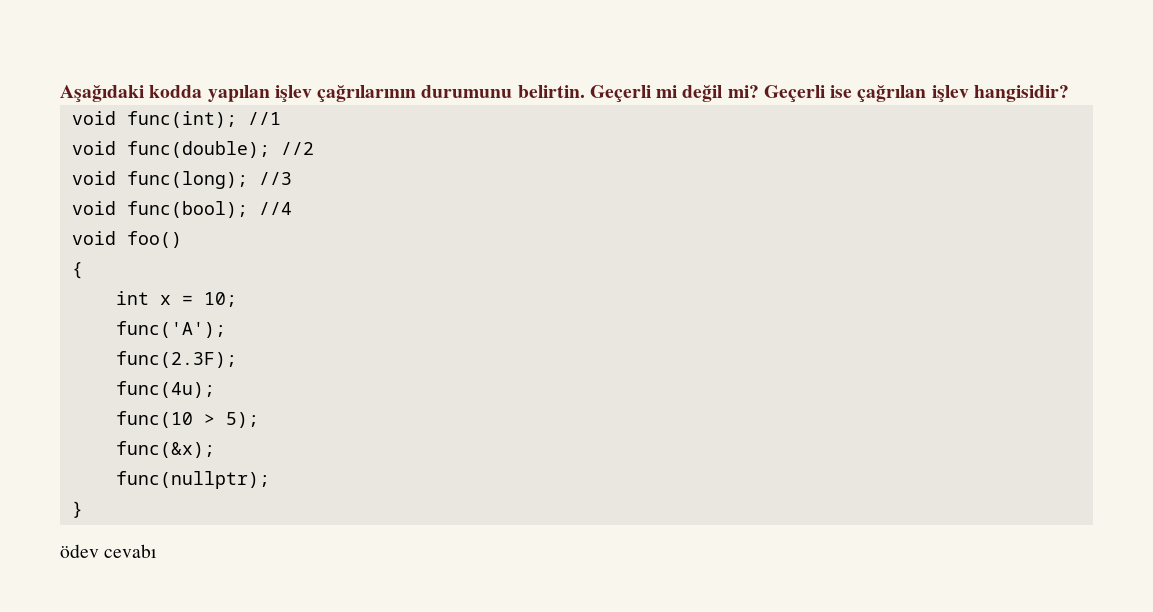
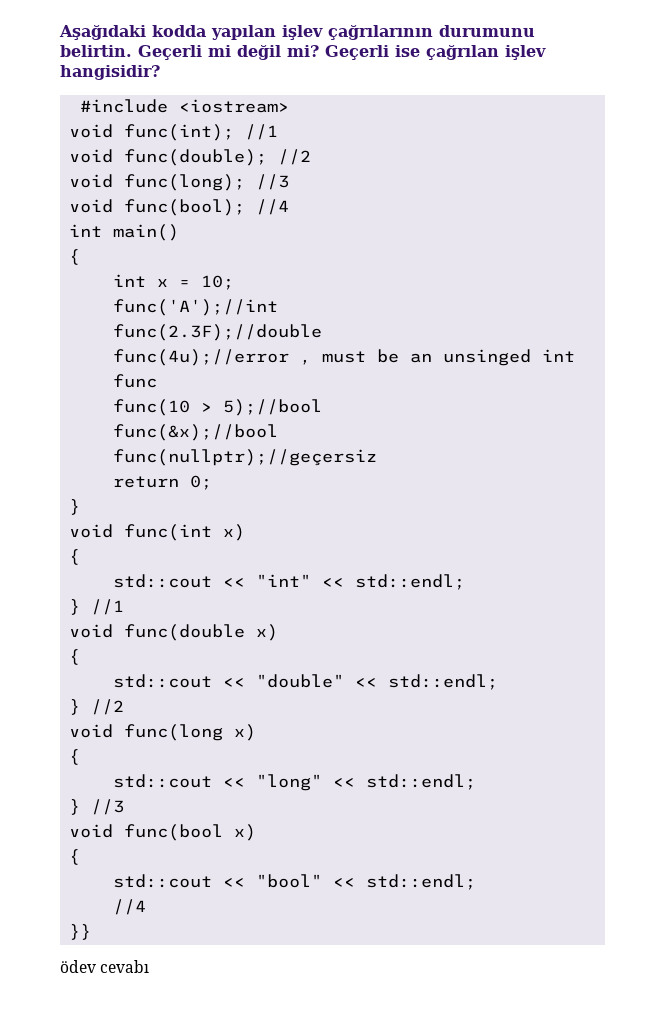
+ #include <iostream>
- void foo()
+ int main()
- func('A');
- func(2.3F);
- func(4u);
- func(10 > 5);
- func(&x);
- func(nullptr);
+ func('A');//int
+ func(2.3F);//double
+ func(4u);//error , must be an unsinged int func
+ func(10 > 5);//bool
+ func(&x);//bool
+ func(nullptr);//geçersiz
+ return 0;
  }
+ void func(int x)
+ {
+ std::cout << "int" << std::endl;
+ } //1
+ void func(double x)
+ {
+ std::cout << "double" << std::endl;
+ } //2
+ void func(long x)
+ {
+ std::cout << "long" << std::endl;
+ } //3
+ void func(bool x)
+ {
+ std::cout << "bool" << std::endl;
+ //4
+ }}

